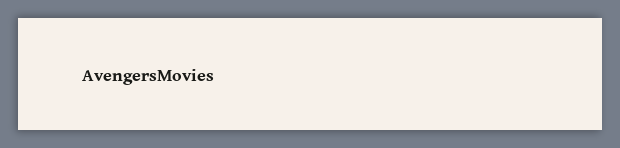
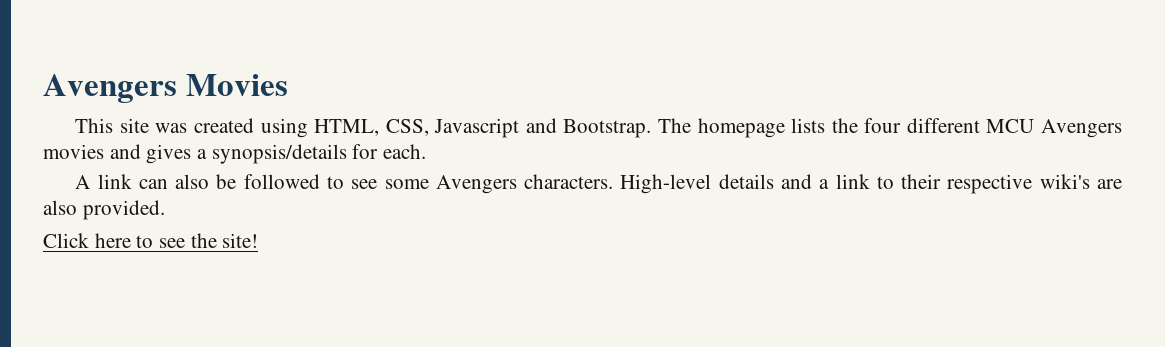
- AvengersMovies
+ Avengers Movies
+ This site was created using HTML, CSS, Javascript and Bootstrap. The homepage lists the four different MCU Avengers movies and gives a synopsis/details for each.
+ A link can also be followed to see some Avengers characters. High-level details and a link to their respective wiki's are also provided.
+ Click here to see the site!

